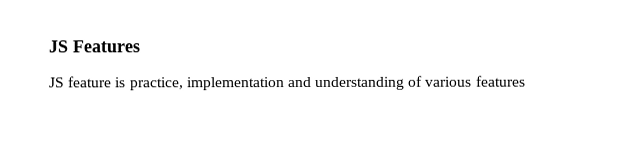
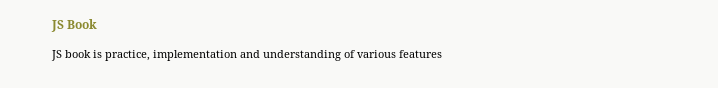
- JS Features
- JS feature is practice, implementation and understanding of various features
+ JS Book
+ JS book is practice, implementation and understanding of various features

